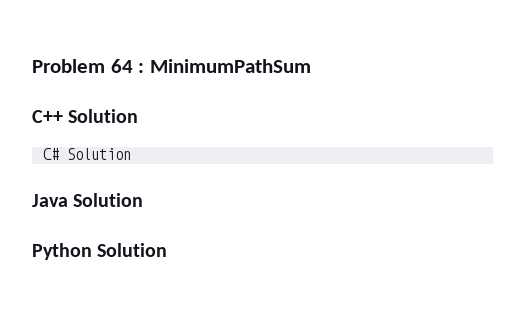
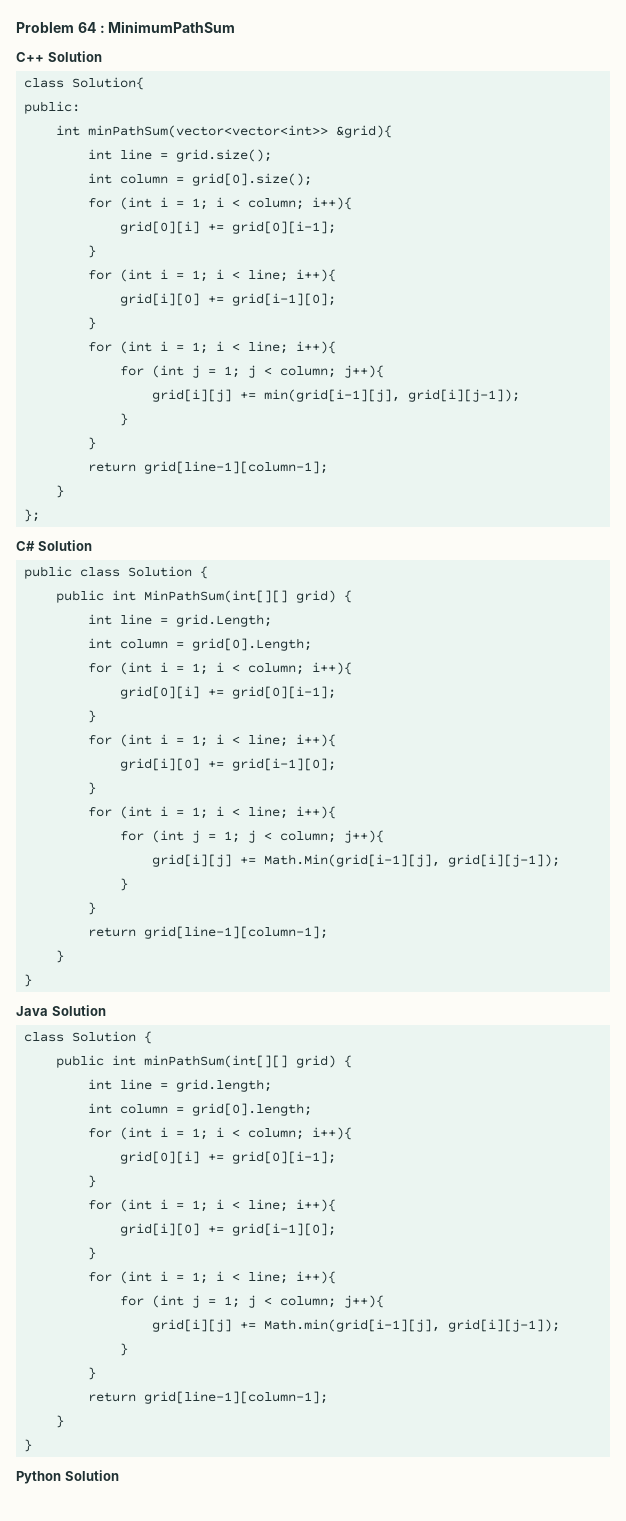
+ class Solution{
+ public:
+ int minPathSum(vector<vector<int>> &grid){
+ int line = grid.size();
+ int column = grid[0].size();
+ for (int i = 1; i < column; i++){
+ grid[0][i] += grid[0][i-1];
+ }
+ for (int i = 1; i < line; i++){
+ grid[i][0] += grid[i-1][0];
+ }
+ for (int i = 1; i < line; i++){
+ for (int j = 1; j < column; j++){
+ grid[i][j] += min(grid[i-1][j], grid[i][j-1]);
+ }
+ }
+ return grid[line-1][column-1];
+ }
+ };
  C# Solution
+ public class Solution {
+ public int MinPathSum(int[][] grid) {
+ int line = grid.Length;
+ int column = grid[0].Length;
+ for (int i = 1; i < column; i++){
+ grid[0][i] += grid[0][i-1];
+ }
+ for (int i = 1; i < line; i++){
+ grid[i][0] += grid[i-1][0];
+ }
+ for (int i = 1; i < line; i++){
+ for (int j = 1; j < column; j++){
+ grid[i][j] += Math.Min(grid[i-1][j], grid[i][j-1]);
+ }
+ }
+ return grid[line-1][column-1];
+ }
+ }
  Java Solution
+ class Solution {
+ public int minPathSum(int[][] grid) {
+ int line = grid.length;
+ int column = grid[0].length;
+ for (int i = 1; i < column; i++){
+ grid[0][i] += grid[0][i-1];
+ }
+ for (int i = 1; i < line; i++){
+ grid[i][0] += grid[i-1][0];
+ }
+ for (int i = 1; i < line; i++){
+ for (int j = 1; j < column; j++){
+ grid[i][j] += Math.min(grid[i-1][j], grid[i][j-1]);
+ }
+ }
+ return grid[line-1][column-1];
+ }
+ }

